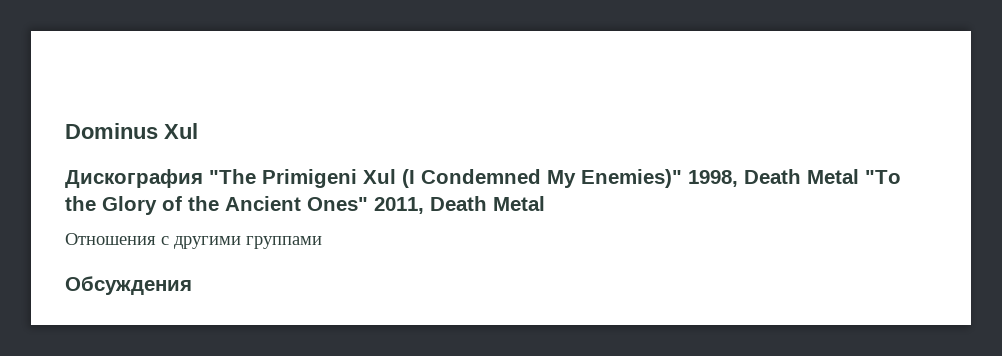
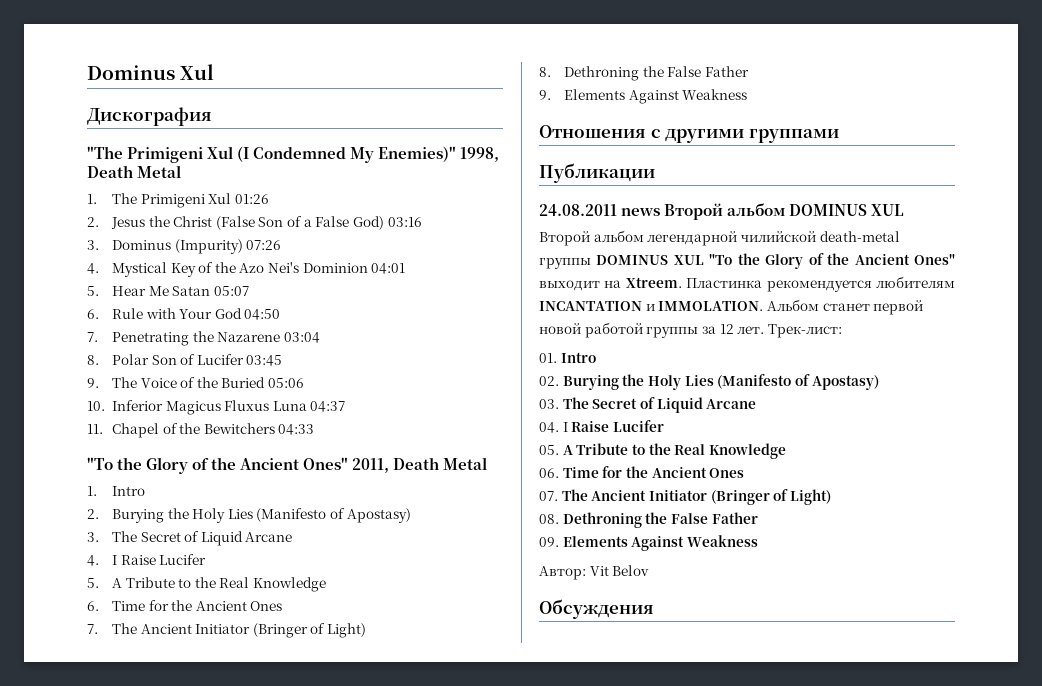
- Дискография "The Primigeni Xul (I Condemned My Enemies)" 1998, Death Metal "To the Glory of the Ancient Ones" 2011, Death Metal
+ Дискография
+ "The Primigeni Xul (I Condemned My Enemies)" 1998, Death Metal
+ 1. The Primigeni Xul 01:26
+ 2. Jesus the Christ (False Son of a False God) 03:16
+ 3. Dominus (Impurity) 07:26
+ 4. Mystical Key of the Azo Nei's Dominion 04:01
+ 5. Hear Me Satan 05:07
+ 6. Rule with Your God 04:50
+ 7. Penetrating the Nazarene 03:04
+ 8. Polar Son of Lucifer 03:45
+ 9. The Voice of the Buried 05:06
+ 10. Inferior Magicus Fluxus Luna 04:37
+ 11. Chapel of the Bewitchers 04:33
+ "To the Glory of the Ancient Ones" 2011, Death Metal
+ 1. Intro
+ 2. Burying the Holy Lies (Manifesto of Apostasy)
+ 3. The Secret of Liquid Arcane
+ 4. I Raise Lucifer
+ 5. A Tribute to the Real Knowledge
+ 6. Time for the Ancient Ones
+ 7. The Ancient Initiator (Bringer of Light)
+ 8. Dethroning the False Father
+ 9. Elements Against Weakness
  Отношения с другими группами
+ Публикации
+ 24.08.2011 news Второй альбом DOMINUS XUL
+ Второй альбом легендарной чилийской death-metal группы DOMINUS XUL "To the Glory of the Ancient Ones" выходит на Xtreem. Пластинка рекомендуется любителям INCANTATION и IMMOLATION. Альбом станет первой новой работой группы за 12 лет. Трек-лист:
+ 01. Intro
+ 02. Burying the Holy Lies (Manifesto of Apostasy)
+ 03. The Secret of Liquid Arcane
+ 04. I Raise Lucifer
+ 05. A Tribute to the Real Knowledge
+ 06. Time for the Ancient Ones
+ 07. The Ancient Initiator (Bringer of Light)
+ 08. Dethroning the False Father
+ 09. Elements Against Weakness
+ Автор: Vit Belov

